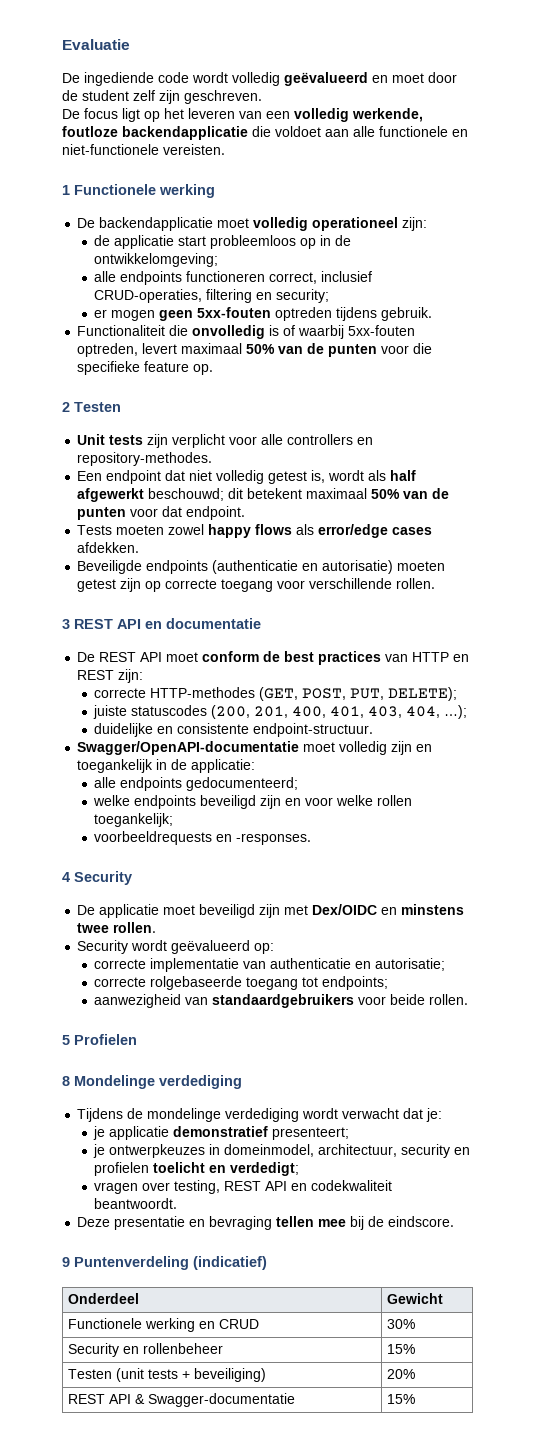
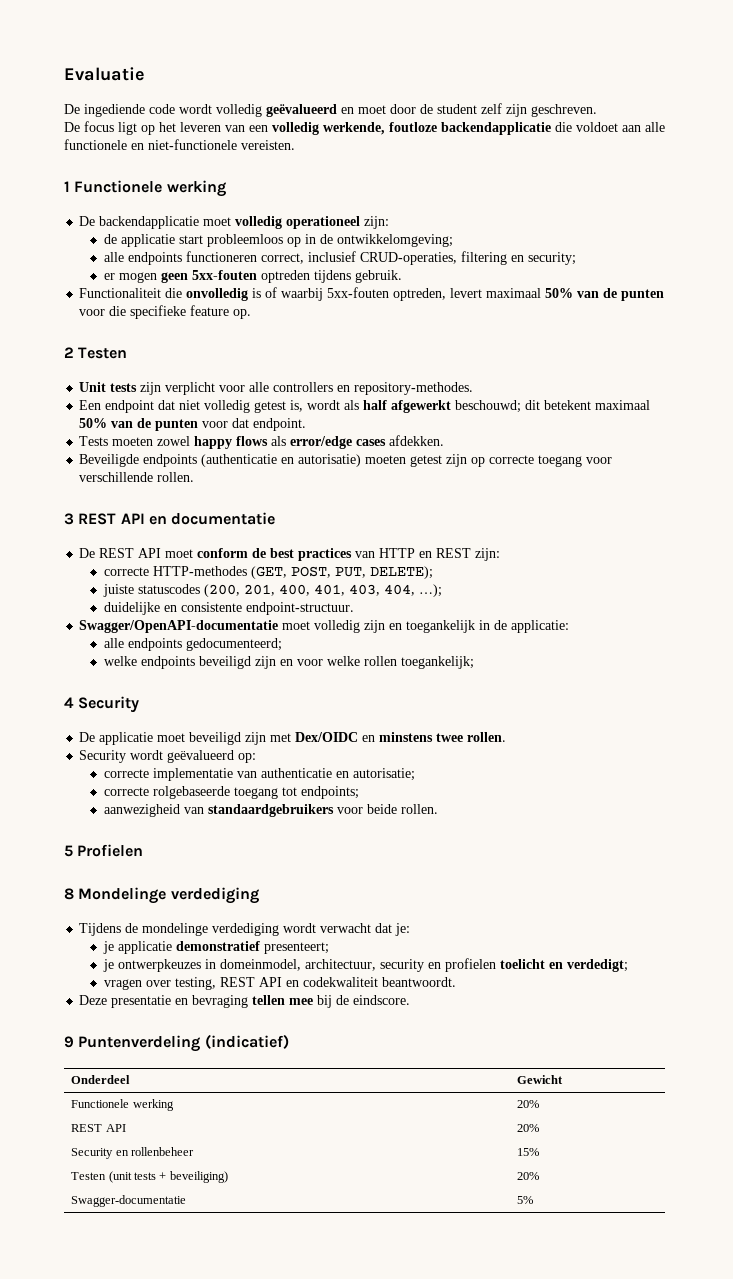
- voorbeeldrequests en -responses.
- Functionele werking en CRUD | 30%
+ Functionele werking | 20%
+ REST API | 20%
- REST API & Swagger-documentatie | 15%
+ Swagger-documentatie | 5%

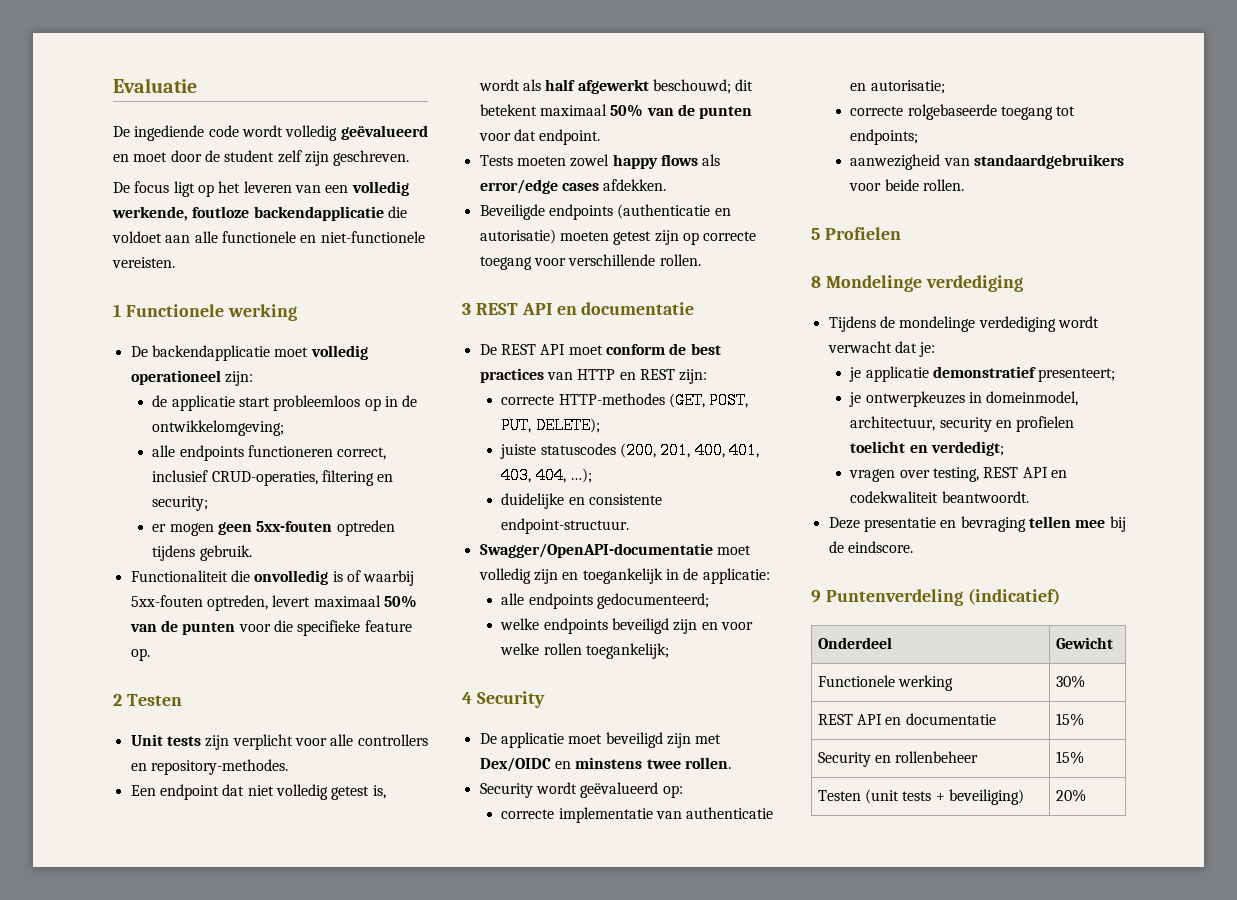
- Functionele werking | 20%
- REST API | 20%
+ Functionele werking | 30%
+ REST API en documentatie | 15%
- Swagger-documentatie | 5%

